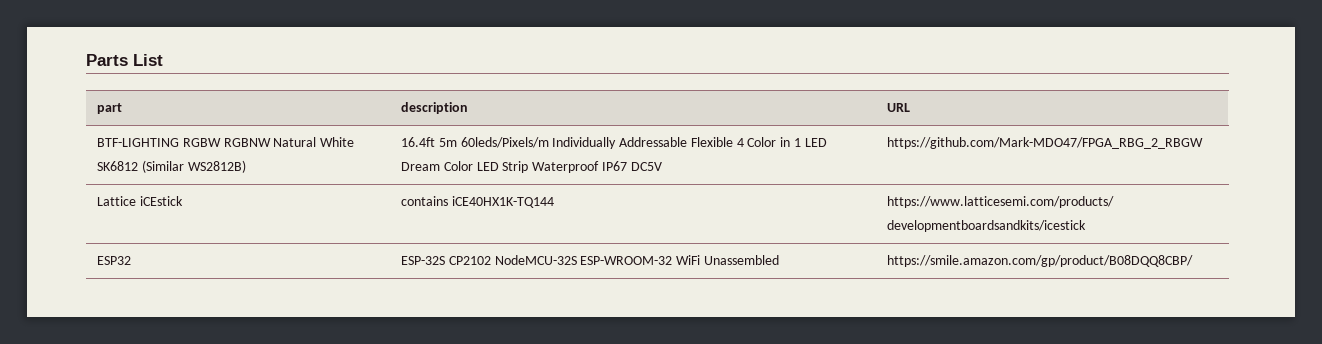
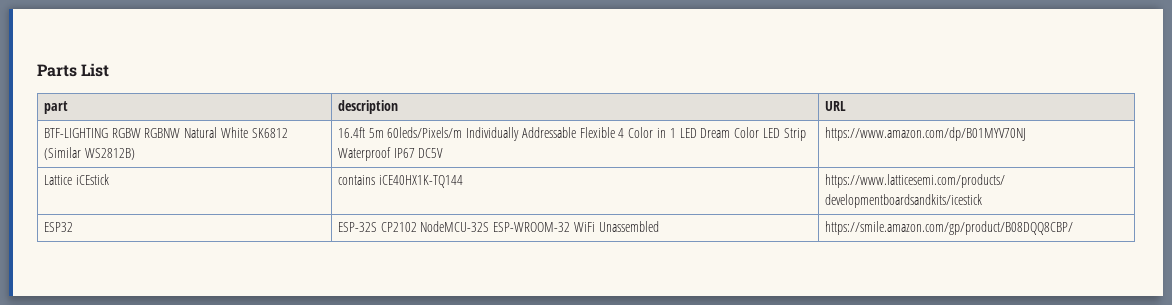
- BTF-LIGHTING RGBW RGBNW Natural White SK6812 (Similar WS2812B) | 16.4ft 5m 60leds/Pixels/m Individually Addressable Flexible 4 Color in 1 LED Dream Color LED Strip Waterproof IP67 DC5V | https://github.com/Mark-MDO47/FPGA_RBG_2_RBGW
+ BTF-LIGHTING RGBW RGBNW Natural White SK6812 (Similar WS2812B) | 16.4ft 5m 60leds/Pixels/m Individually Addressable Flexible 4 Color in 1 LED Dream Color LED Strip Waterproof IP67 DC5V | https://www.amazon.com/dp/B01MYV70NJ

